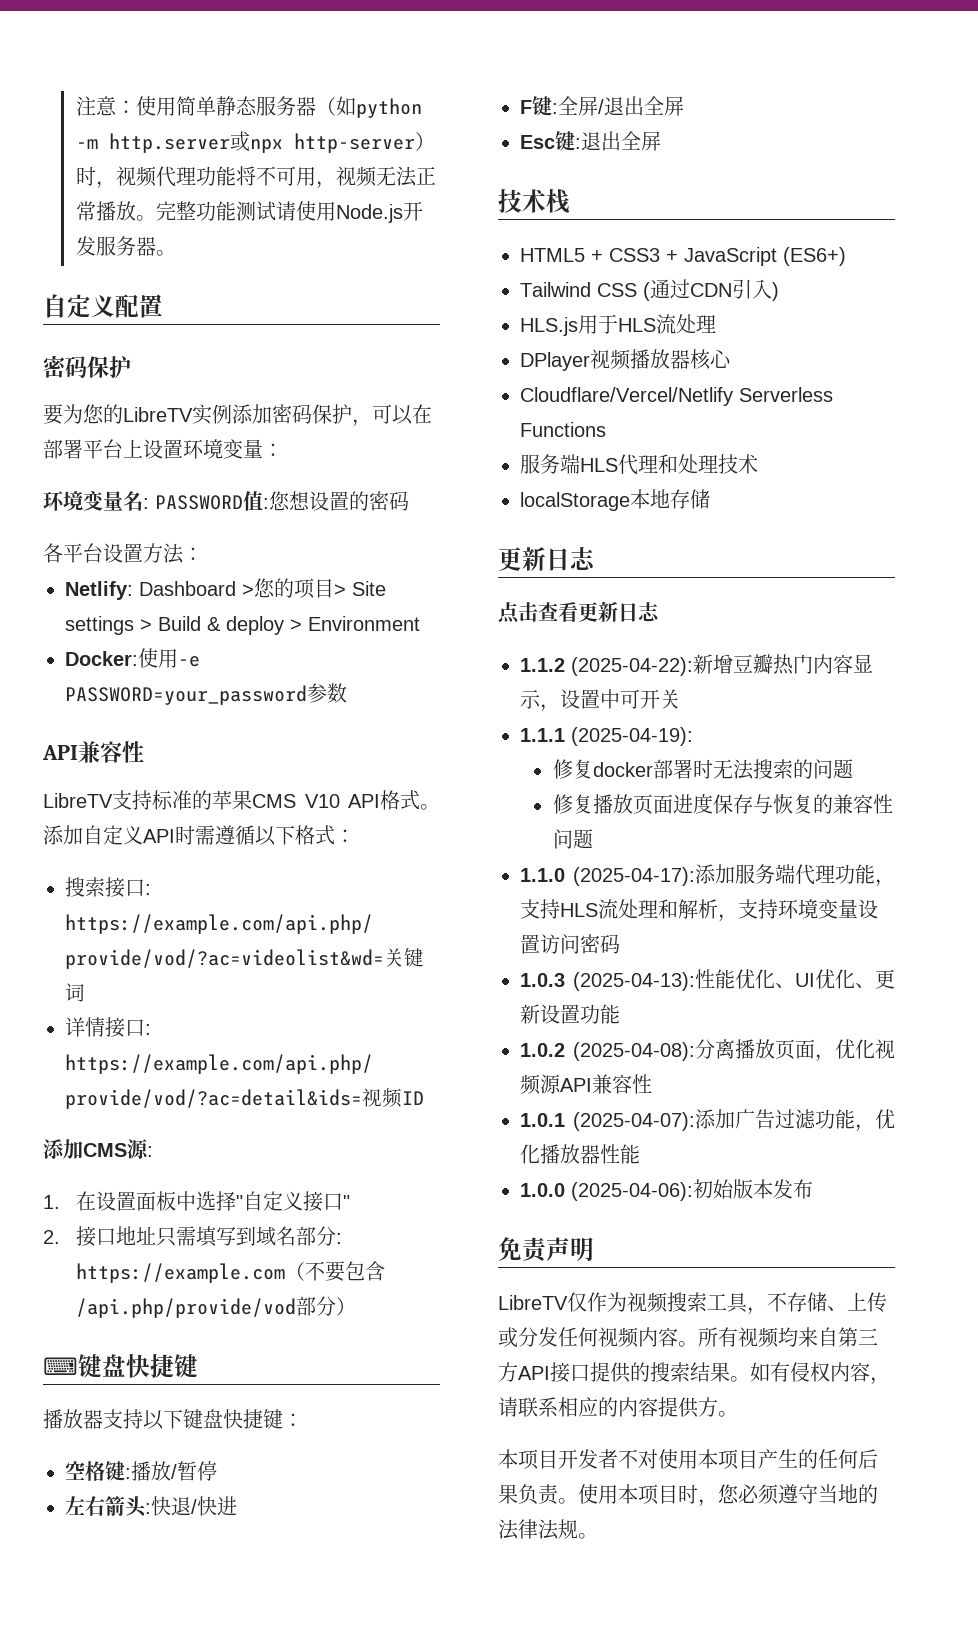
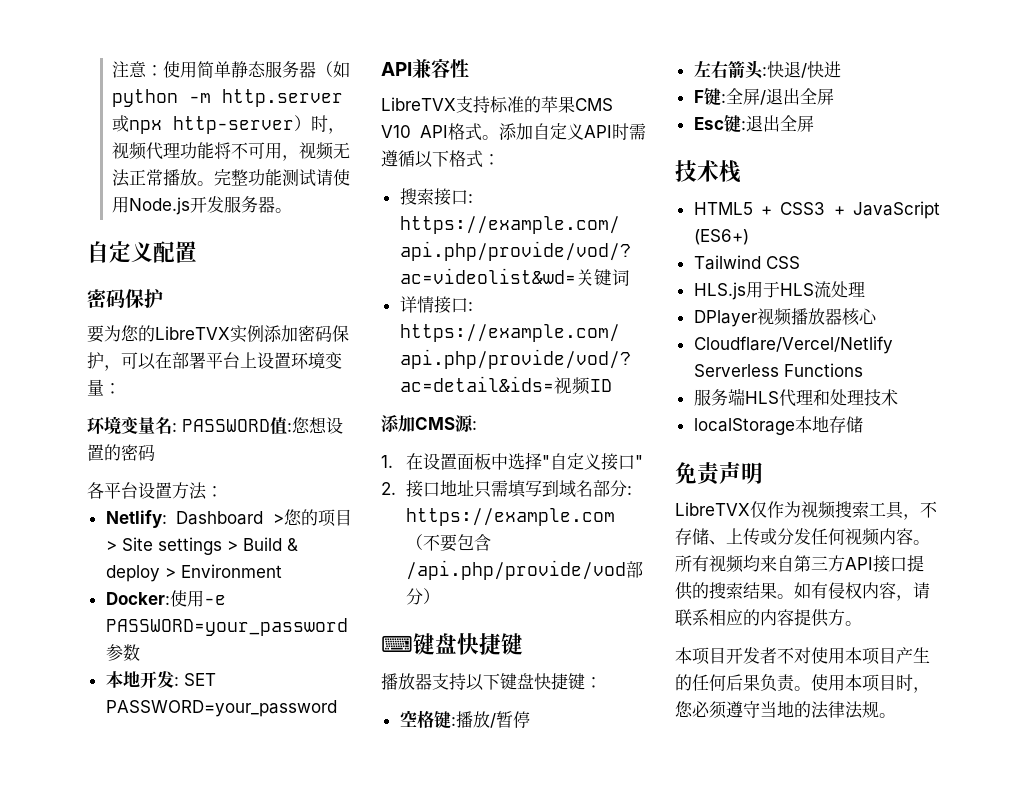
- 要为您的LibreTV实例添加密码保护，可以在部署平台上设置环境变量：
+ 要为您的LibreTVX实例添加密码保护，可以在部署平台上设置环境变量：
  Docker:使用-e PASSWORD=your_password参数
+ 本地开发: SET PASSWORD=your_password
  API兼容性
- LibreTV支持标准的苹果CMS V10 API格式。
+ LibreTVX支持标准的苹果CMS V10 API格式。
- Tailwind CSS (通过CDN引入)
+ Tailwind CSS
  localStorage本地存储
- 更新日志
- 点击查看更新日志
- 1.1.2 (2025-04-22):新增豆瓣热门内容显示，设置中可开关
- 1.1.1 (2025-04-19):
- 修复docker部署时无法搜索的问题
- 修复播放页面进度保存与恢复的兼容性问题
- 1.1.0 (2025-04-17):添加服务端代理功能，支持HLS流处理和解析，支持环境变量设置访问密码
- 1.0.3 (2025-04-13):性能优化、UI优化、更新设置功能
- 1.0.2 (2025-04-08):分离播放页面，优化视频源API兼容性
- 1.0.1 (2025-04-07):添加广告过滤功能，优化播放器性能
- 1.0.0 (2025-04-06):初始版本发布
- LibreTV仅作为视频搜索工具，不存储、上传或分发任何视频内容。
+ LibreTVX仅作为视频搜索工具，不存储、上传或分发任何视频内容。

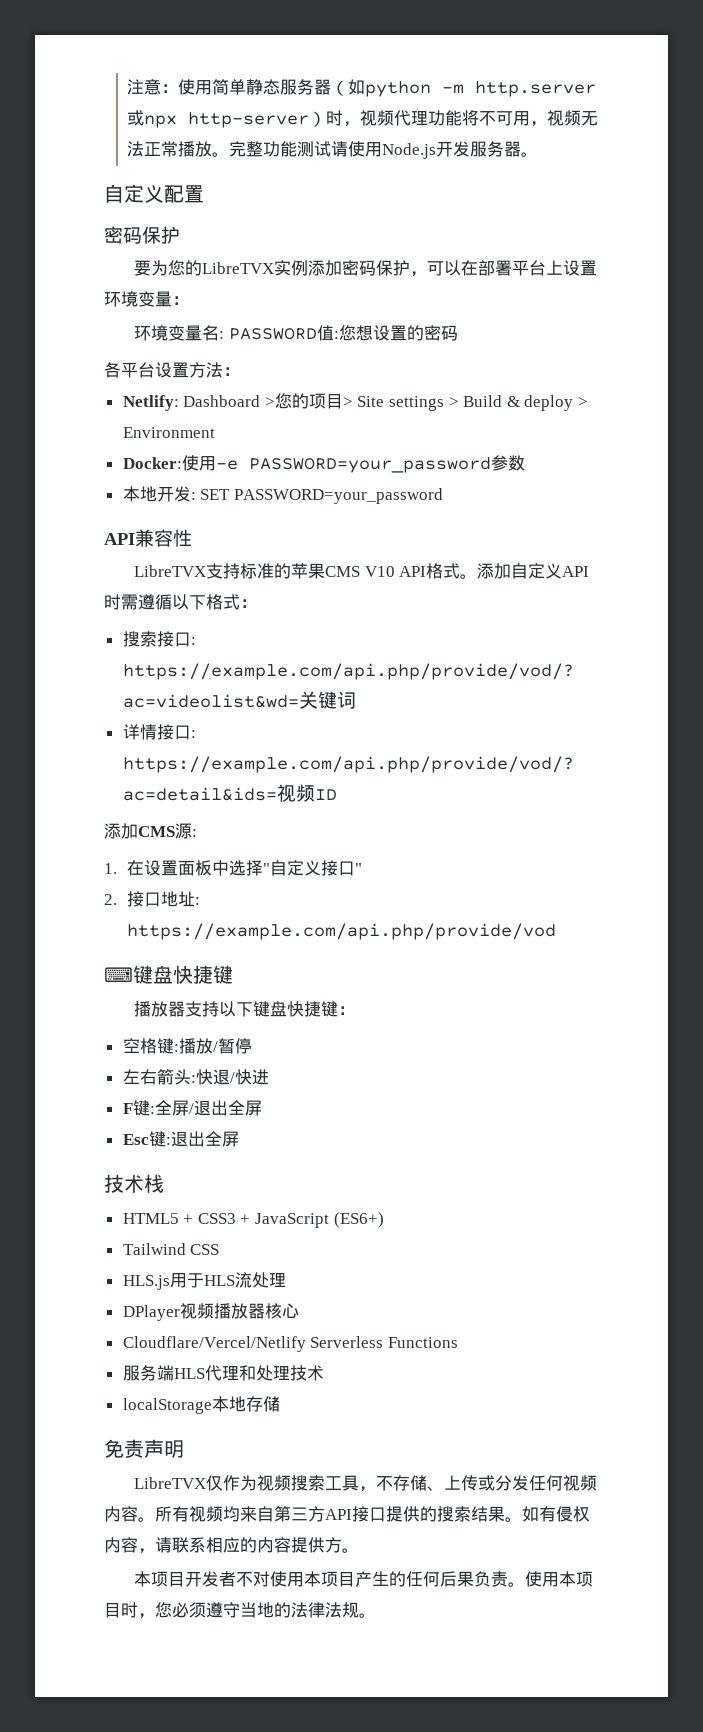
- 2.接口地址只需填写到域名部分: https://example.com（不要包含/api.php/provide/vod部分）
+ 2.接口地址: https://example.com/api.php/provide/vod

